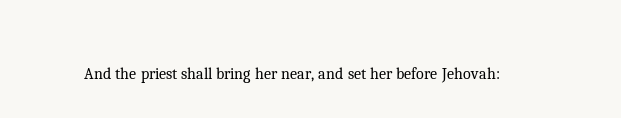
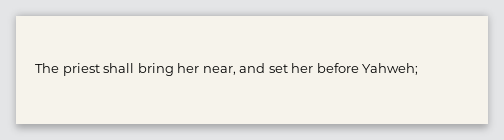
- And the priest shall bring her near, and set her before Jehovah:
+ The priest shall bring her near, and set her before Yahweh;

